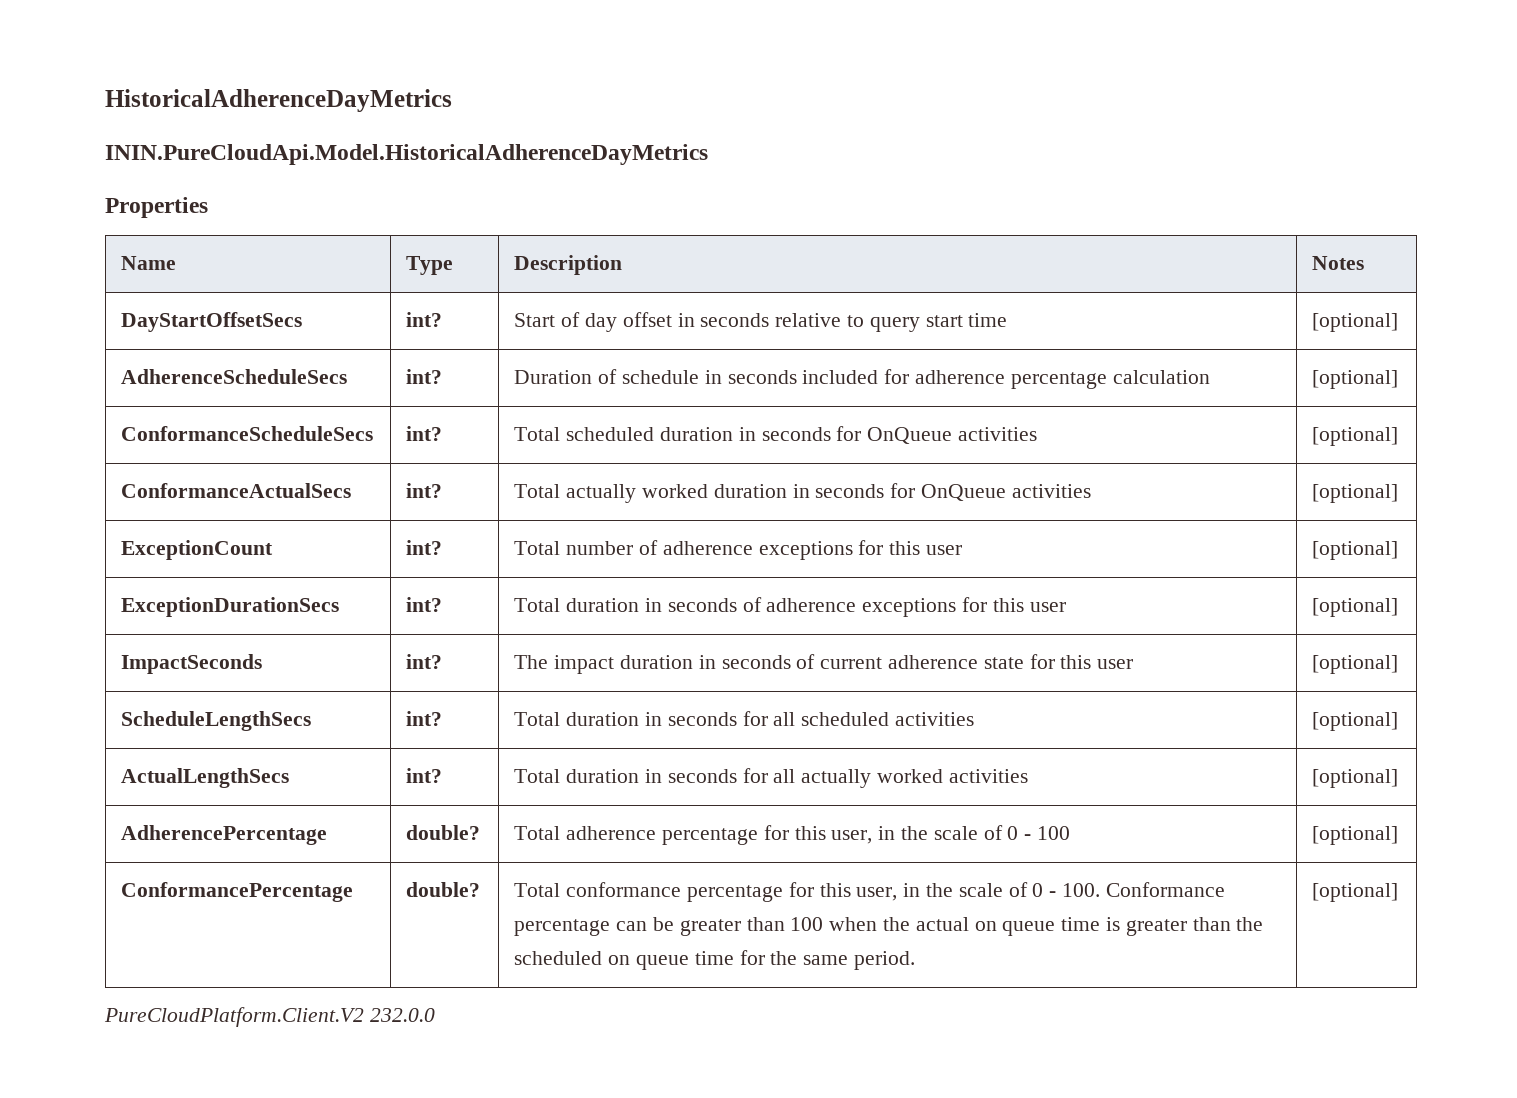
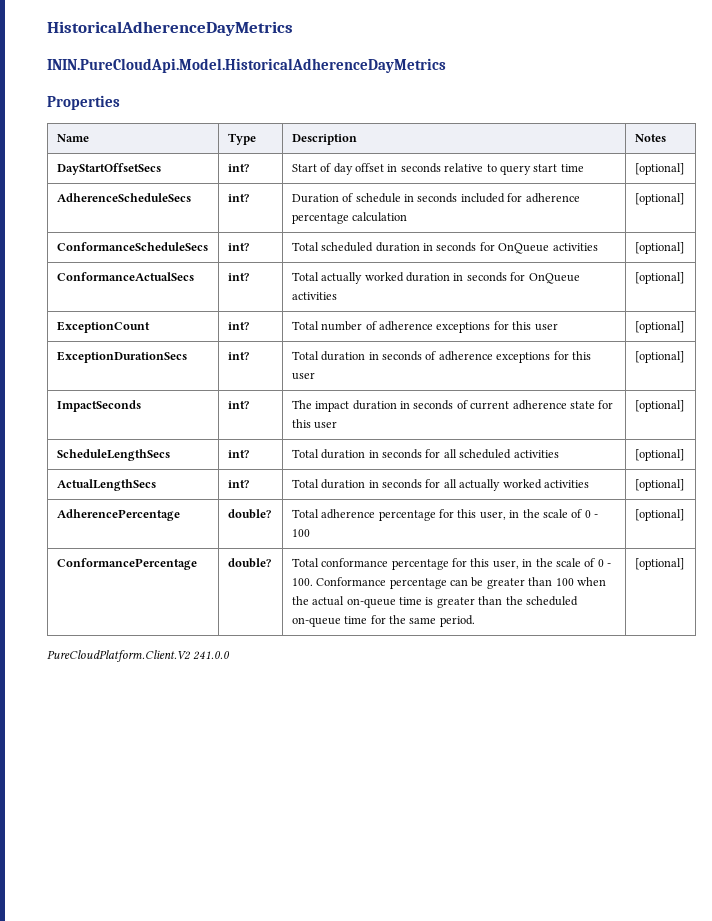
- Total conformance percentage for this user, in the scale of 0 - 100. Conformance percentage can be greater than 100 when the actual on queue time is greater than the scheduled on queue time for the same period.
+ Total conformance percentage for this user, in the scale of 0 - 100. Conformance percentage can be greater than 100 when the actual on-queue time is greater than the scheduled on-queue time for the same period.
- PureCloudPlatform.Client.V2 232.0.0
+ PureCloudPlatform.Client.V2 241.0.0

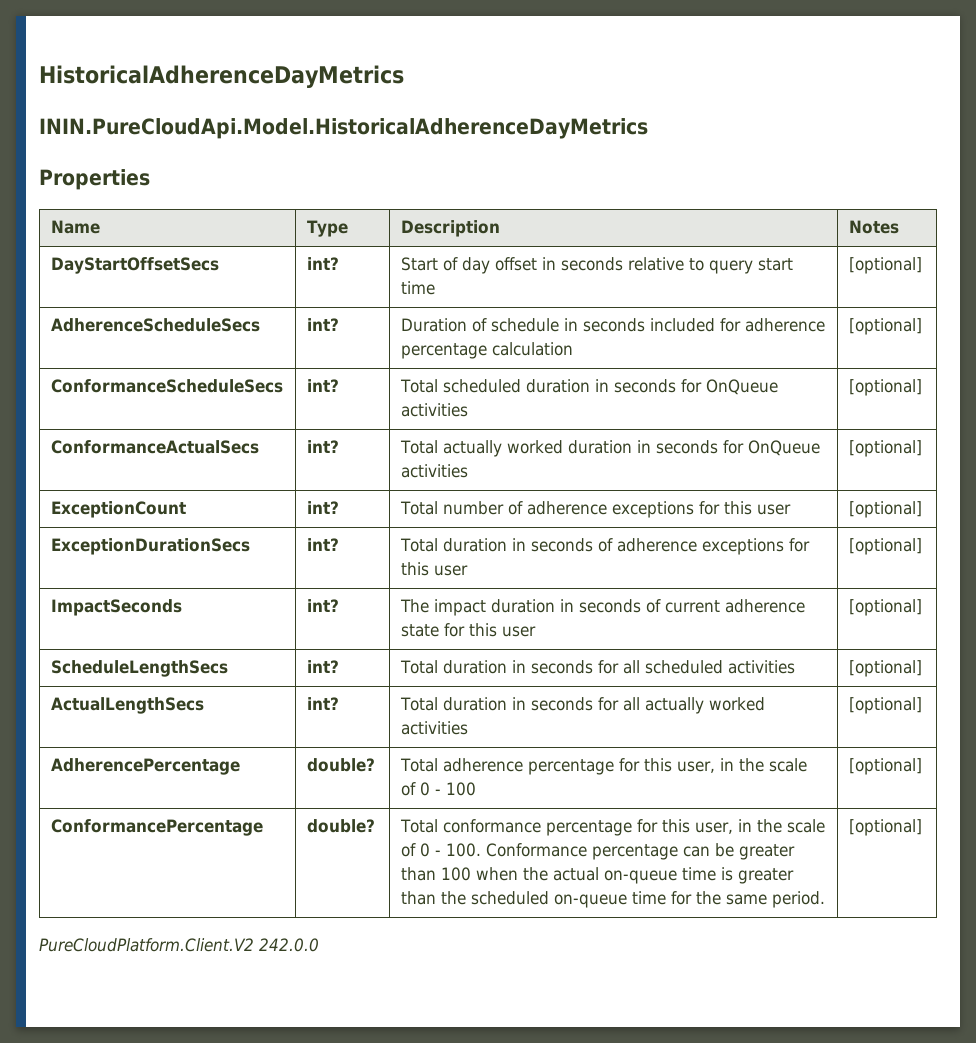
- PureCloudPlatform.Client.V2 241.0.0
+ PureCloudPlatform.Client.V2 242.0.0

